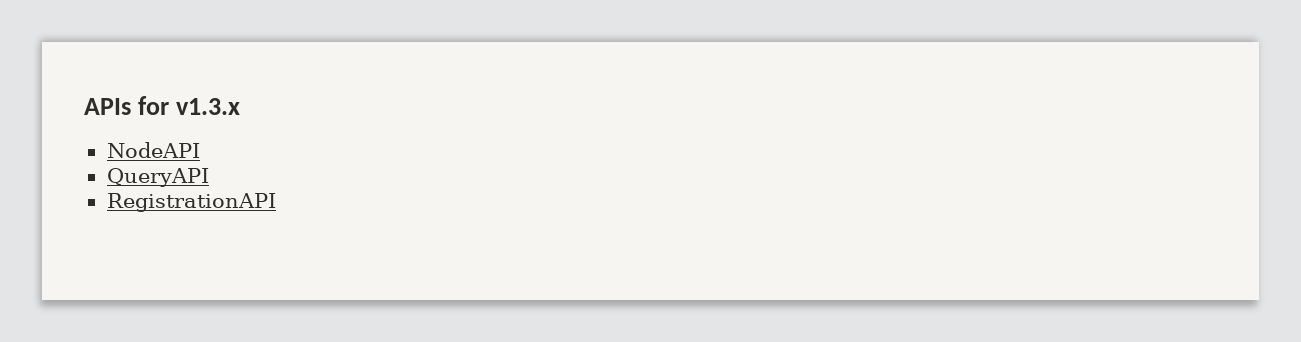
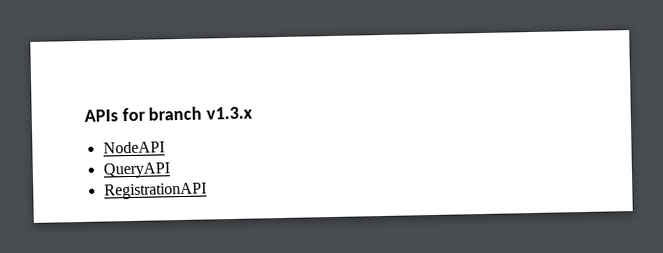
- APIs for v1.3.x
+ APIs for branch v1.3.x

